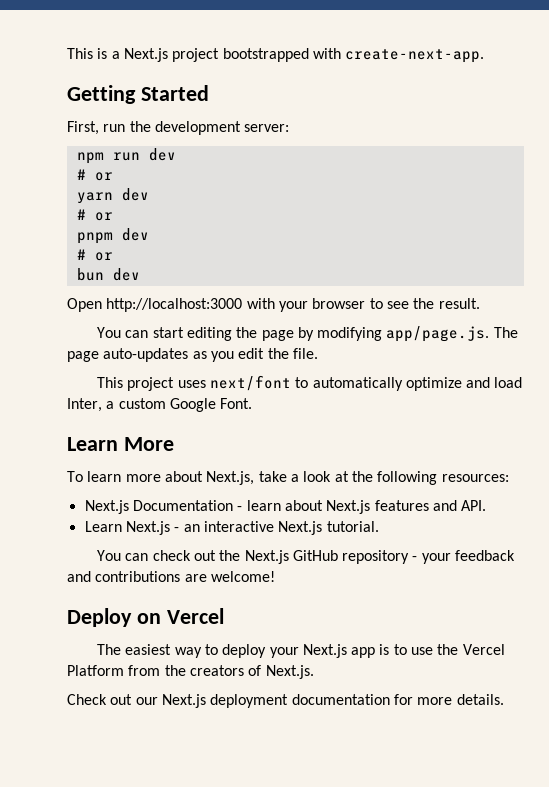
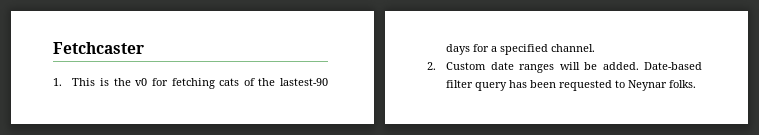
- This is a Next.js project bootstrapped with create-next-app.
- Getting Started
- First, run the development server:
- npm run dev
- # or
- yarn dev
- # or
- pnpm dev
- # or
- bun dev
- Open http://localhost:3000 with your browser to see the result.
- You can start editing the page by modifying app/page.js. The page auto-updates as you edit the file.
- This project uses next/font to automatically optimize and load Inter, a custom Google Font.
- Learn More
- To learn more about Next.js, take a look at the following resources:
- Next.js Documentation - learn about Next.js features and API.
- Learn Next.js - an interactive Next.js tutorial.
- You can check out the Next.js GitHub repository - your feedback and contributions are welcome!
- Deploy on Vercel
- The easiest way to deploy your Next.js app is to use the Vercel Platform from the creators of Next.js.
- Check out our Next.js deployment documentation for more details.
+ Fetchcaster
+ 1. This is the v0 for fetching cats of the lastest-90 days for a specified channel.
+ 2. Custom date ranges will be added. Date-based filter query has been requested to Neynar folks.

